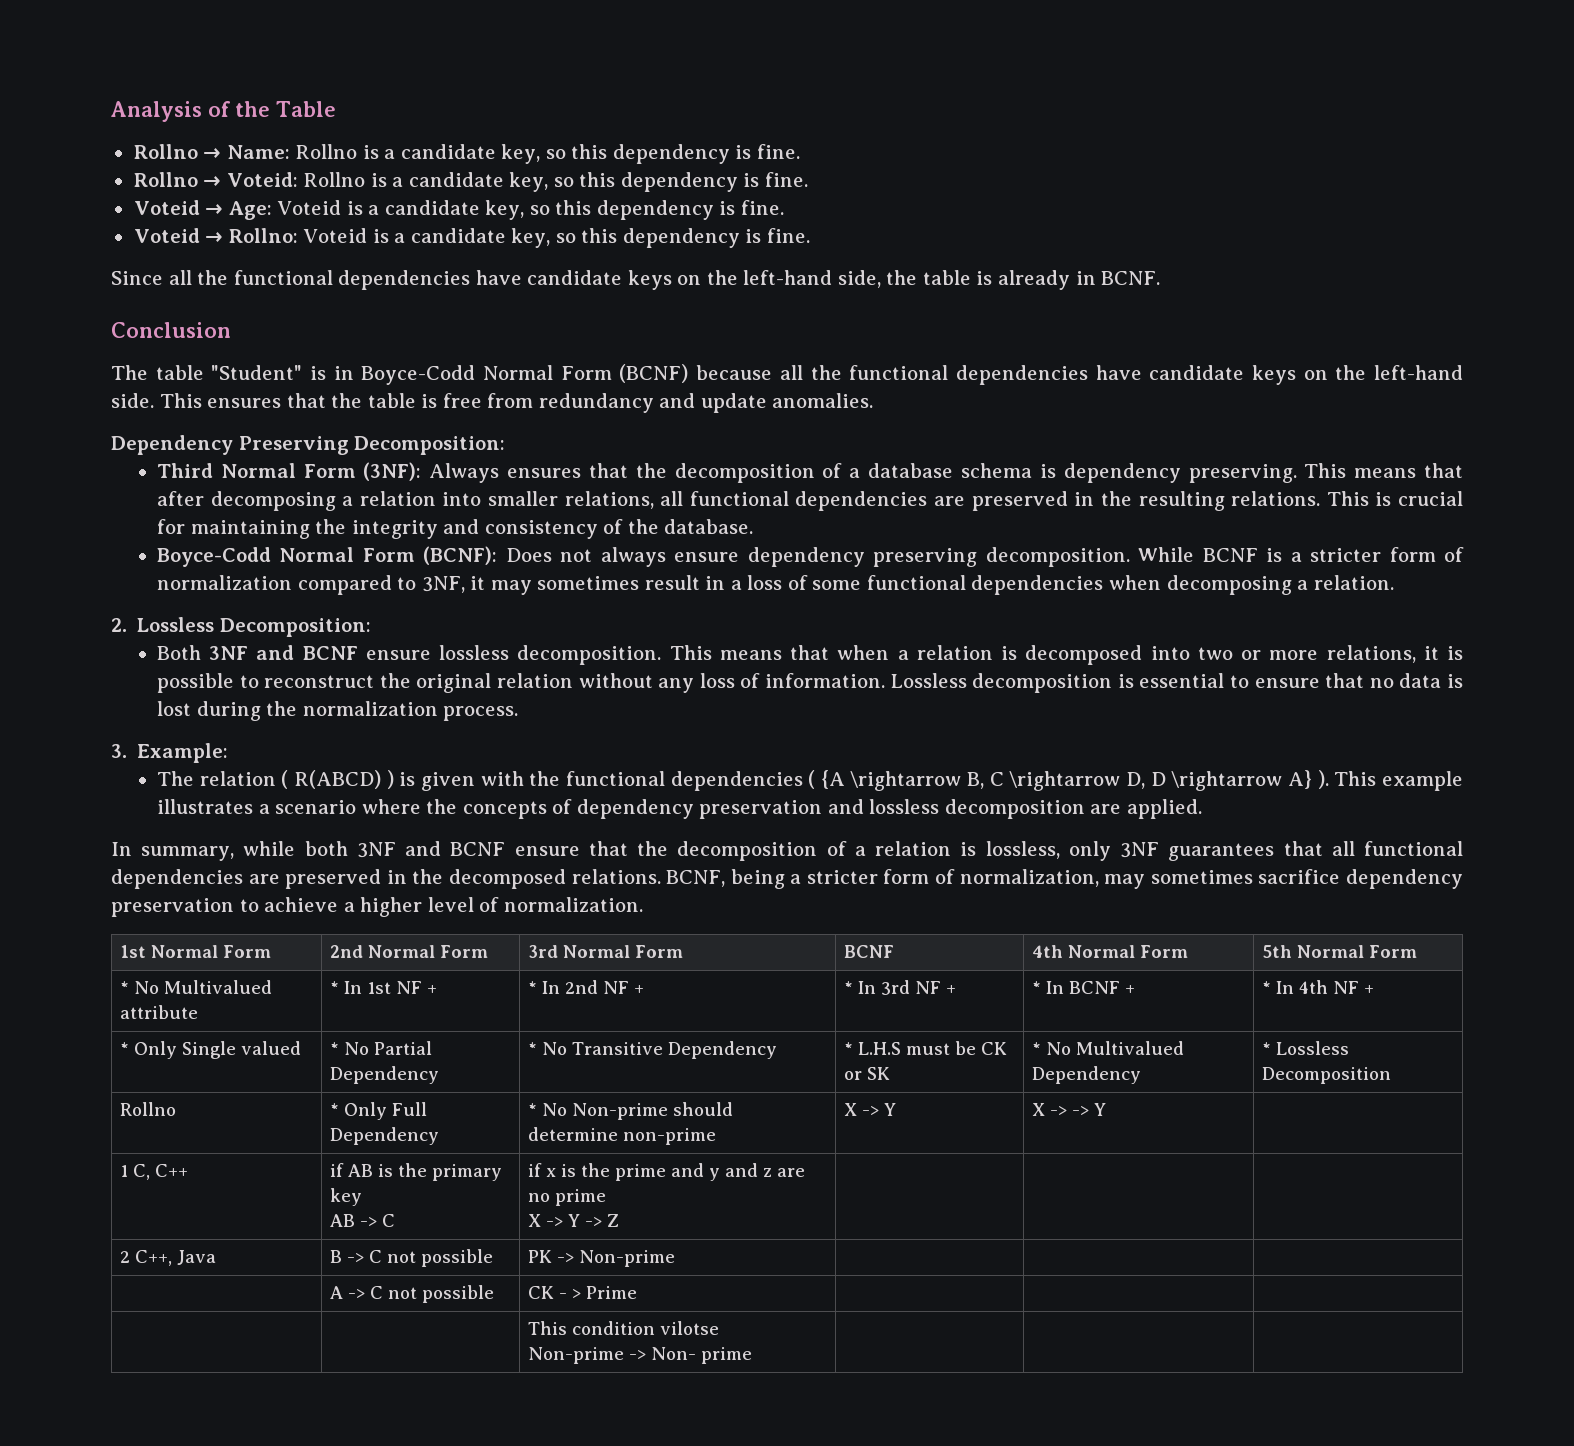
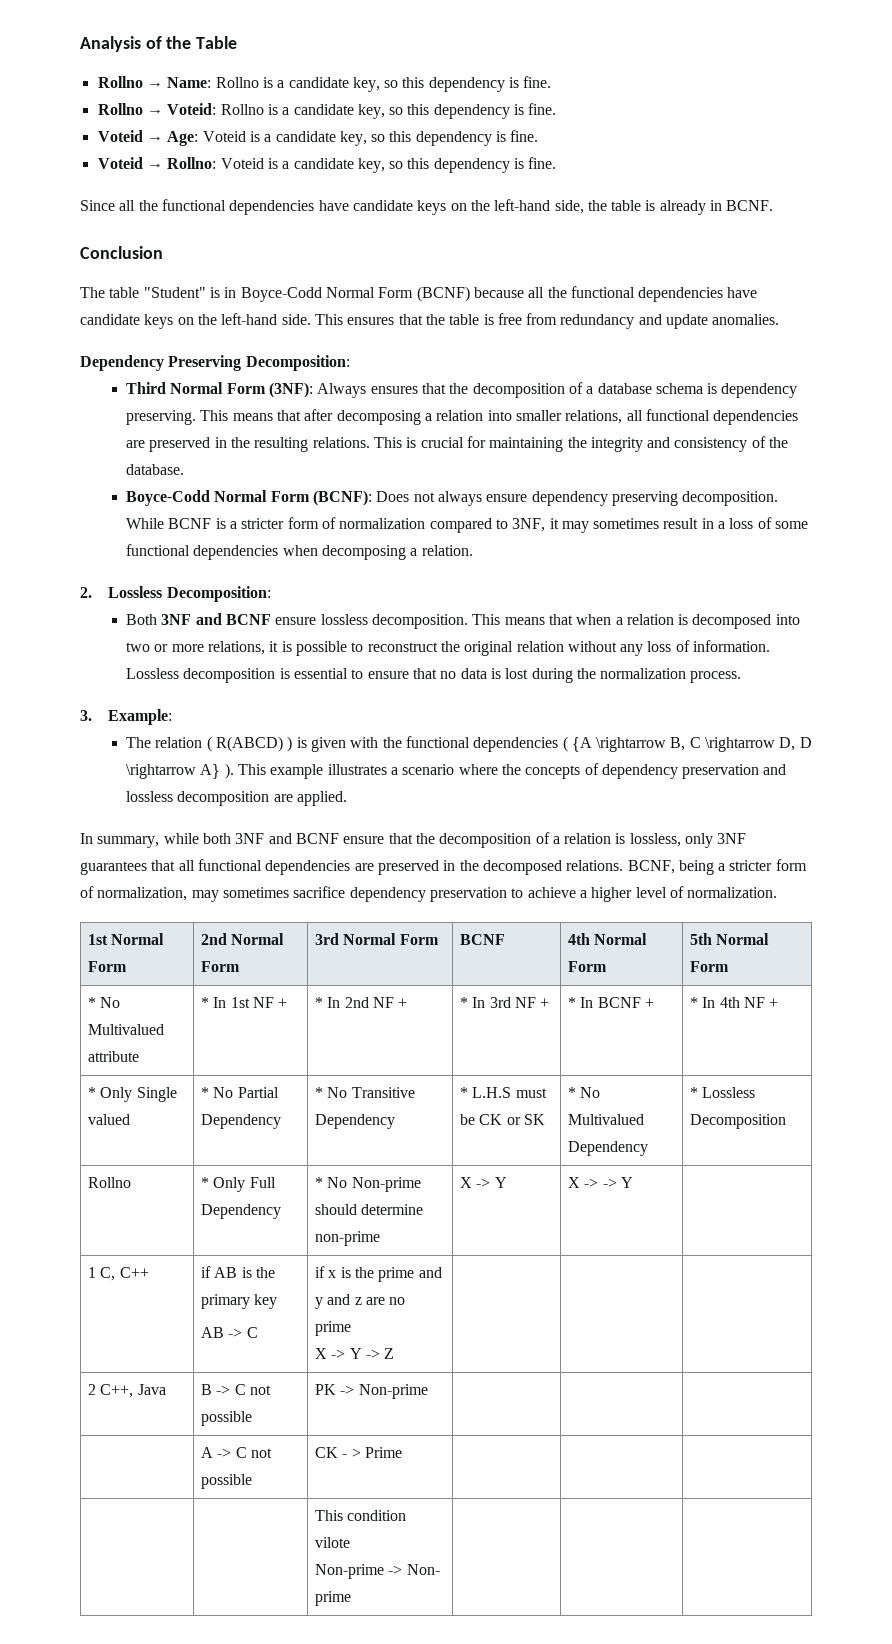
- | | This condition vilotse
+ | | This condition vilote

